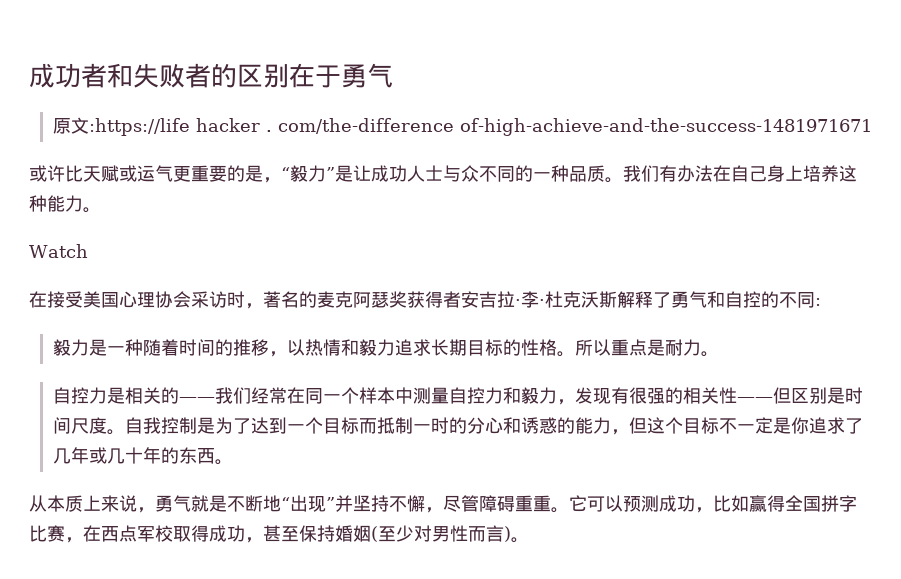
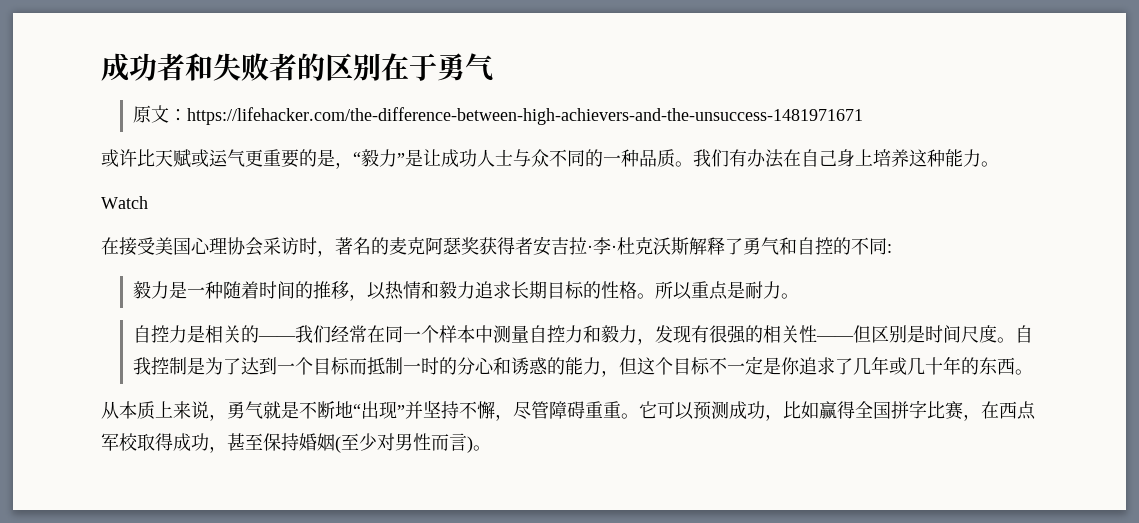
- 原文:https://life hacker . com/the-difference of-high-achieve-and-the-success-1481971671
+ 原文：https://lifehacker.com/the-difference-between-high-achievers-and-the-unsuccess-1481971671

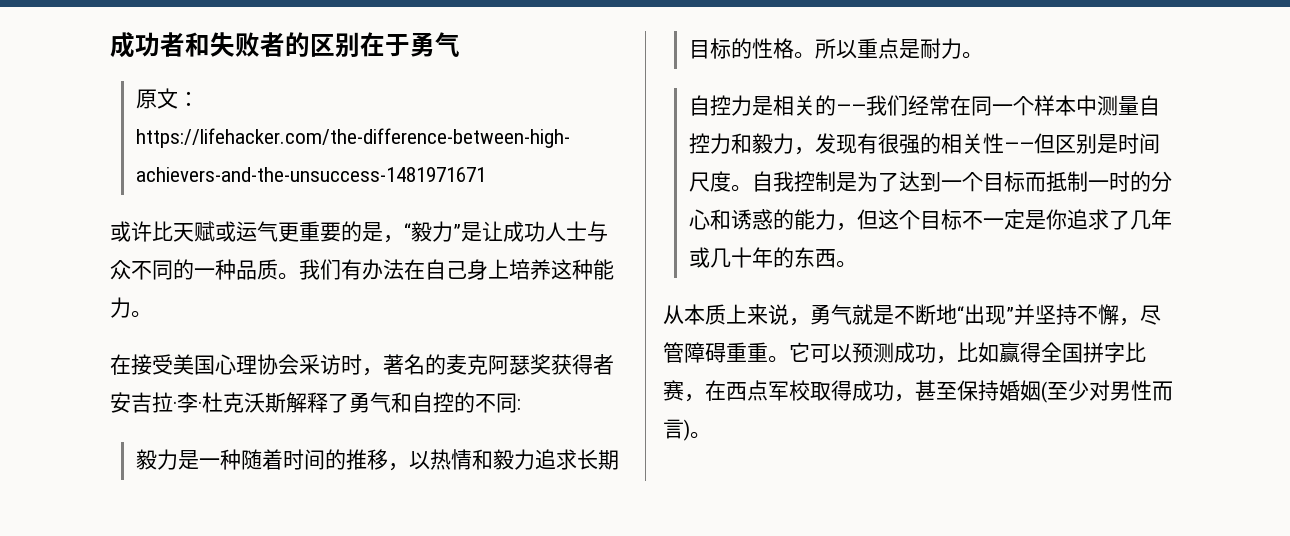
- Watch

